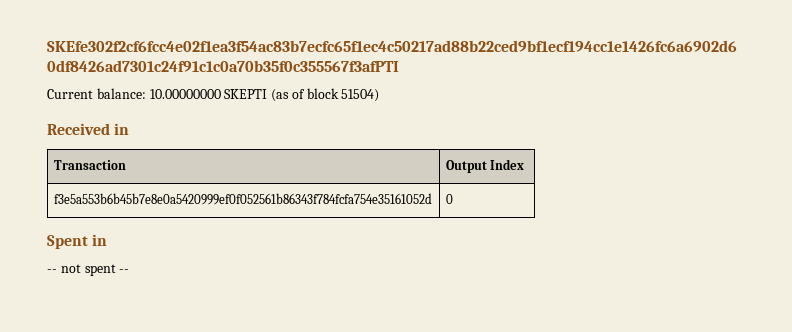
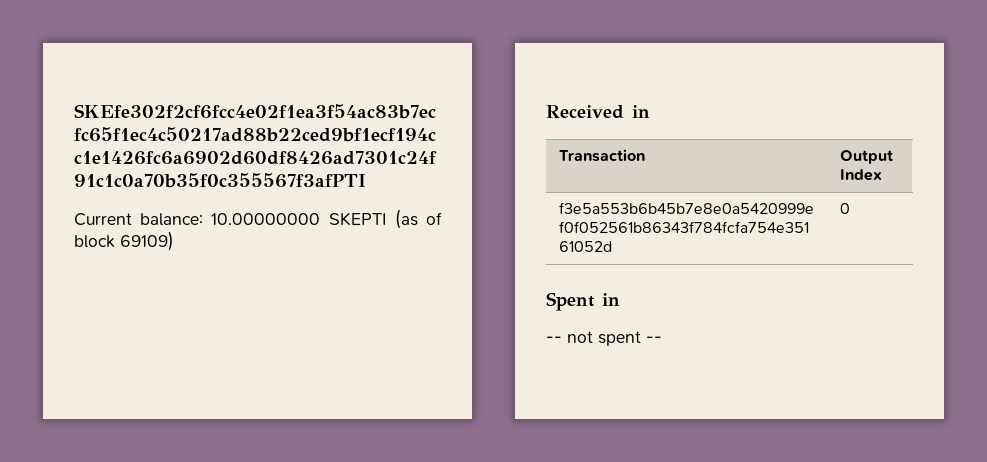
- Current balance: 10.00000000 SKEPTI (as of block 51504)
+ Current balance: 10.00000000 SKEPTI (as of block 69109)

